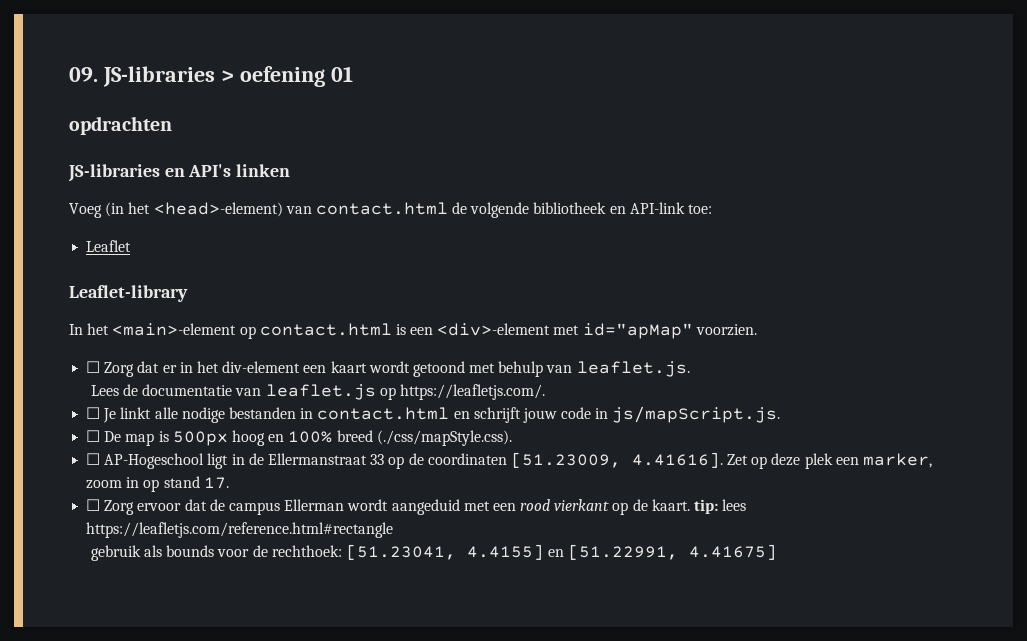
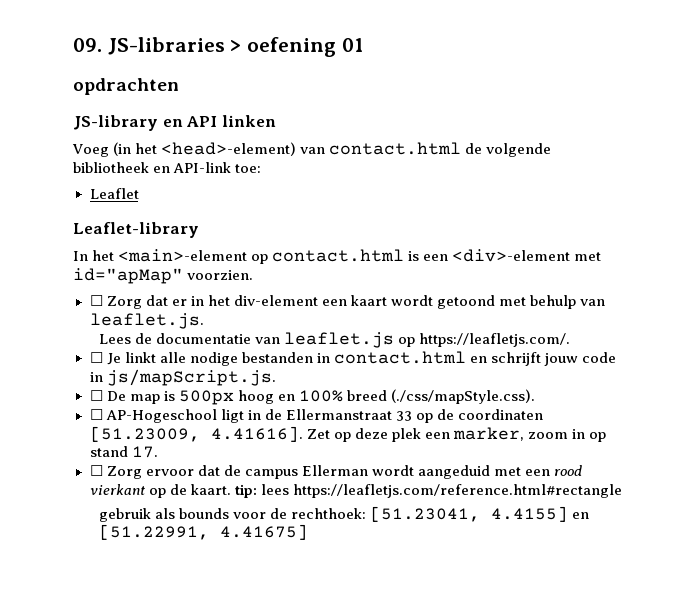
- JS-libraries en API's linken
+ JS-library en API linken

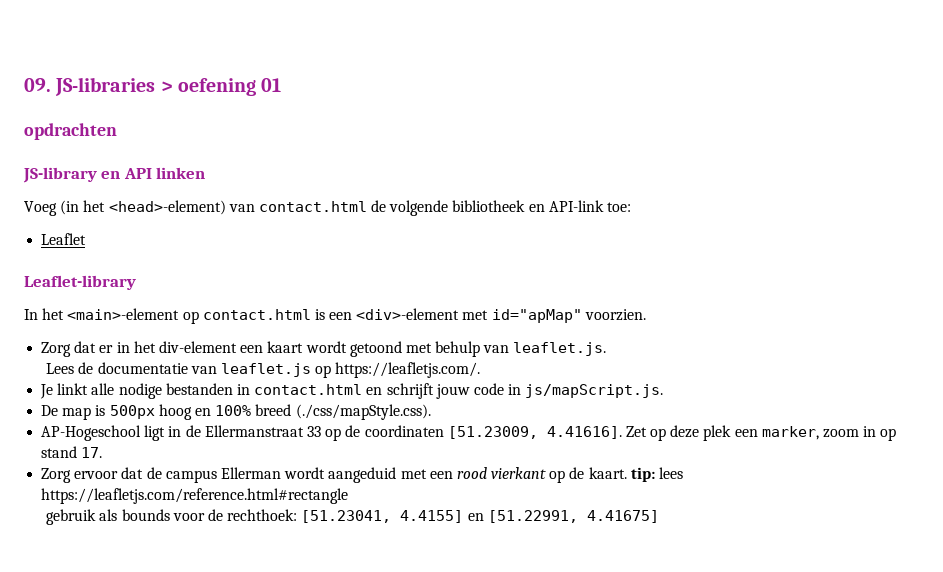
- ☐ Zorg dat er in het div-element een kaart wordt getoond met behulp van leaflet.js.
+ Zorg dat er in het div-element een kaart wordt getoond met behulp van leaflet.js.
- ☐ Je linkt alle nodige bestanden in contact.html en schrijft jouw code in js/mapScript.js.
+ Je linkt alle nodige bestanden in contact.html en schrijft jouw code in js/mapScript.js.
- ☐ De map is 500px hoog en 100% breed (./css/mapStyle.css).
+ De map is 500px hoog en 100% breed (./css/mapStyle.css).
- ☐ AP-Hogeschool ligt in de Ellermanstraat 33 op de coordinaten [51.23009, 4.41616]. Zet op deze plek een marker, zoom in op stand 17.
+ AP-Hogeschool ligt in de Ellermanstraat 33 op de coordinaten [51.23009, 4.41616]. Zet op deze plek een marker, zoom in op stand 17.
- ☐ Zorg ervoor dat de campus Ellerman wordt aangeduid met een rood vierkant op de kaart. tip: lees https://leafletjs.com/reference.html#rectangle
+ Zorg ervoor dat de campus Ellerman wordt aangeduid met een rood vierkant op de kaart. tip: lees https://leafletjs.com/reference.html#rectangle

